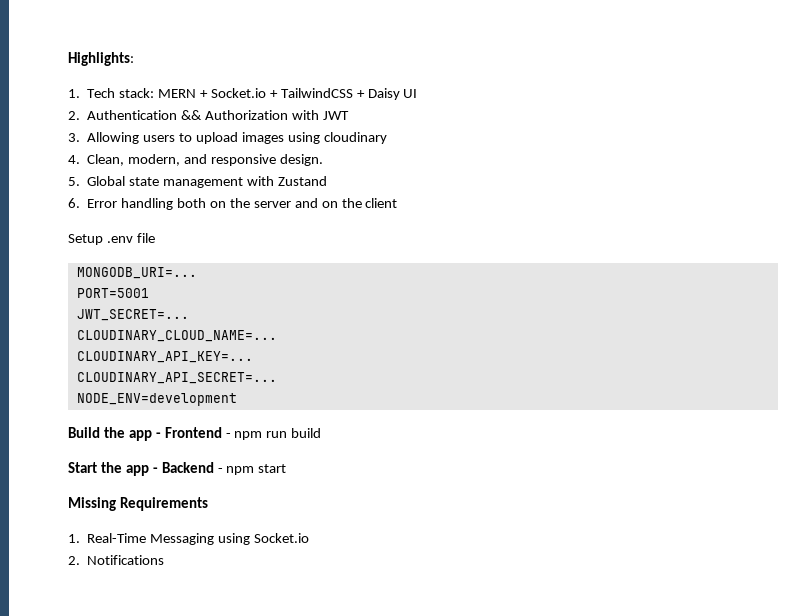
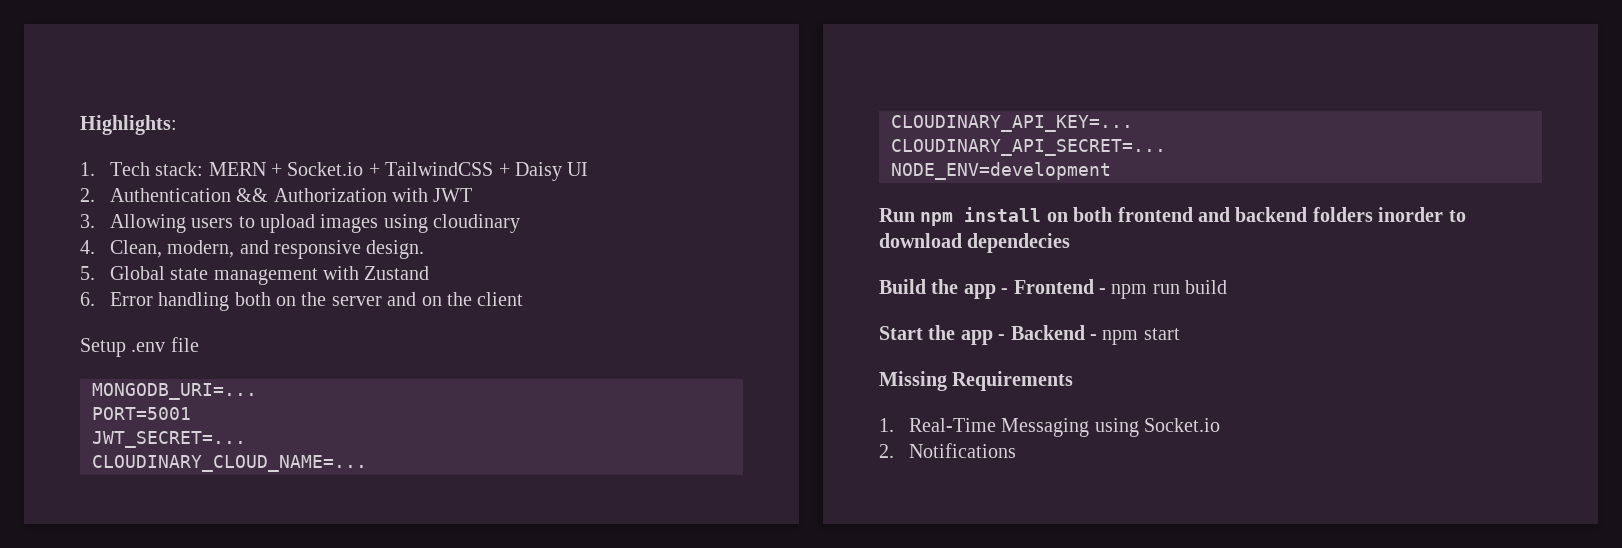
+ Run npm install on both frontend and backend folders inorder to download dependecies

